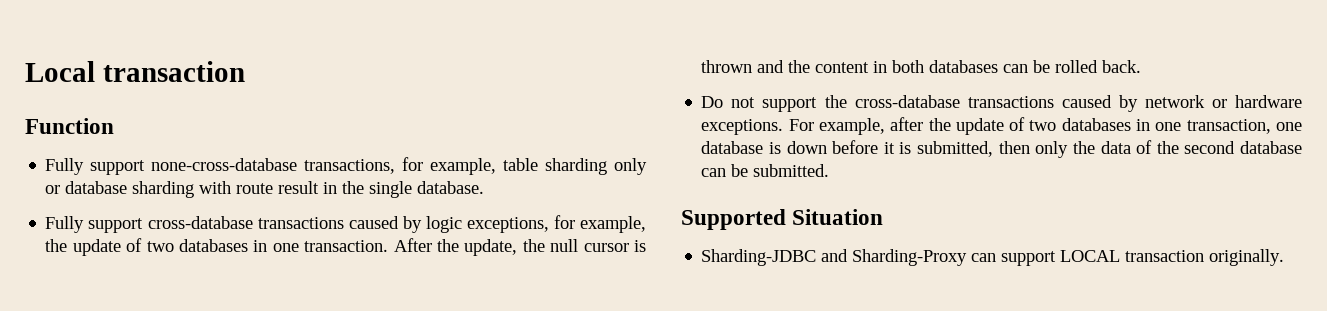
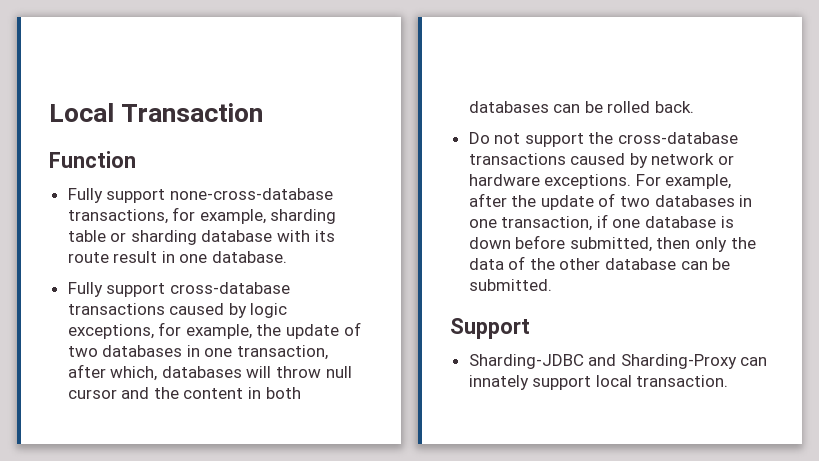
- Local transaction
+ Local Transaction
- Fully support none-cross-database transactions, for example, table sharding only or database sharding with route result in the single database.
+ Fully support none-cross-database transactions, for example, sharding table or sharding database with its route result in one database.
- Fully support cross-database transactions caused by logic exceptions, for example, the update of two databases in one transaction. After the update, the null cursor is thrown and the content in both databases can be rolled back.
+ Fully support cross-database transactions caused by logic exceptions, for example, the update of two databases in one transaction, after which, databases will throw null cursor and the content in both databases can be rolled back.
- For example, after the update of two databases in one transaction, one database is down before it is submitted, then only the data of the second database can be submitted.
+ For example, after the update of two databases in one transaction, if one database is down before submitted, then only the data of the other database can be submitted.
- Supported Situation
+ Support
- Sharding-JDBC and Sharding-Proxy can support LOCAL transaction originally.
+ Sharding-JDBC and Sharding-Proxy can innately support local transaction.

